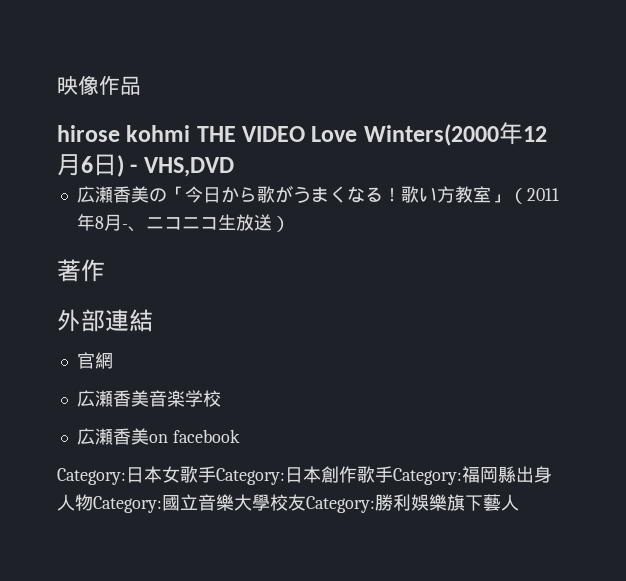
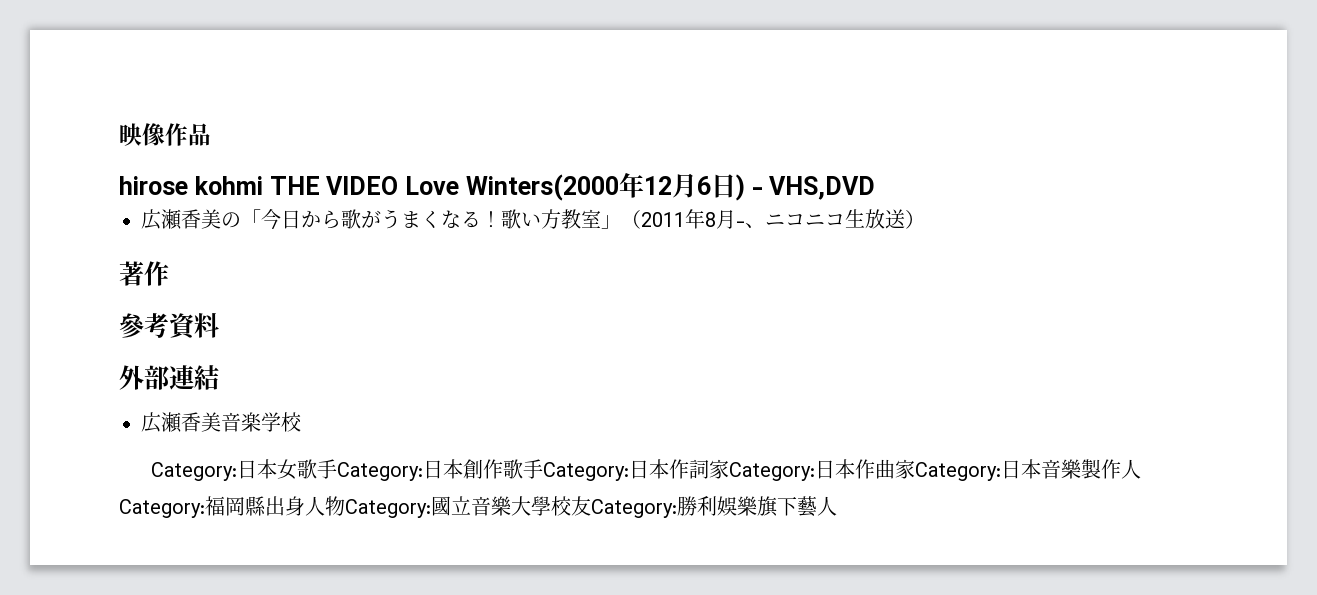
+ 參考資料
- 官網
- 広瀬香美on facebook
- Category:日本女歌手Category:日本創作歌手Category:福岡縣出身人物Category:國立音樂大學校友Category:勝利娛樂旗下藝人
+ Category:日本女歌手Category:日本創作歌手Category:日本作詞家Category:日本作曲家Category:日本音樂製作人Category:福岡縣出身人物Category:國立音樂大學校友Category:勝利娛樂旗下藝人

